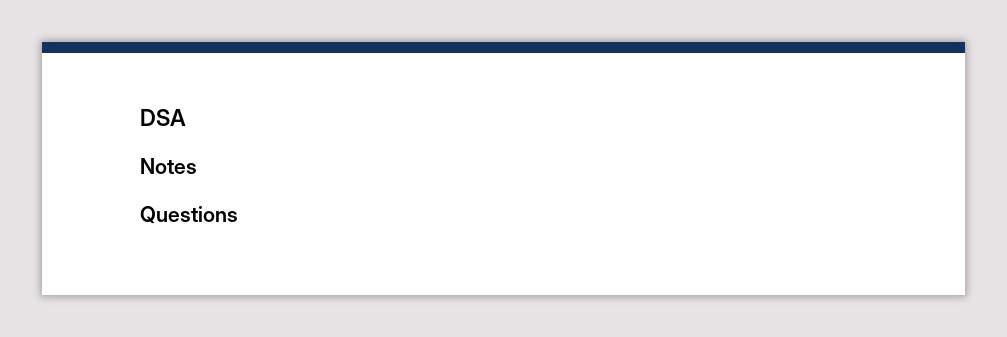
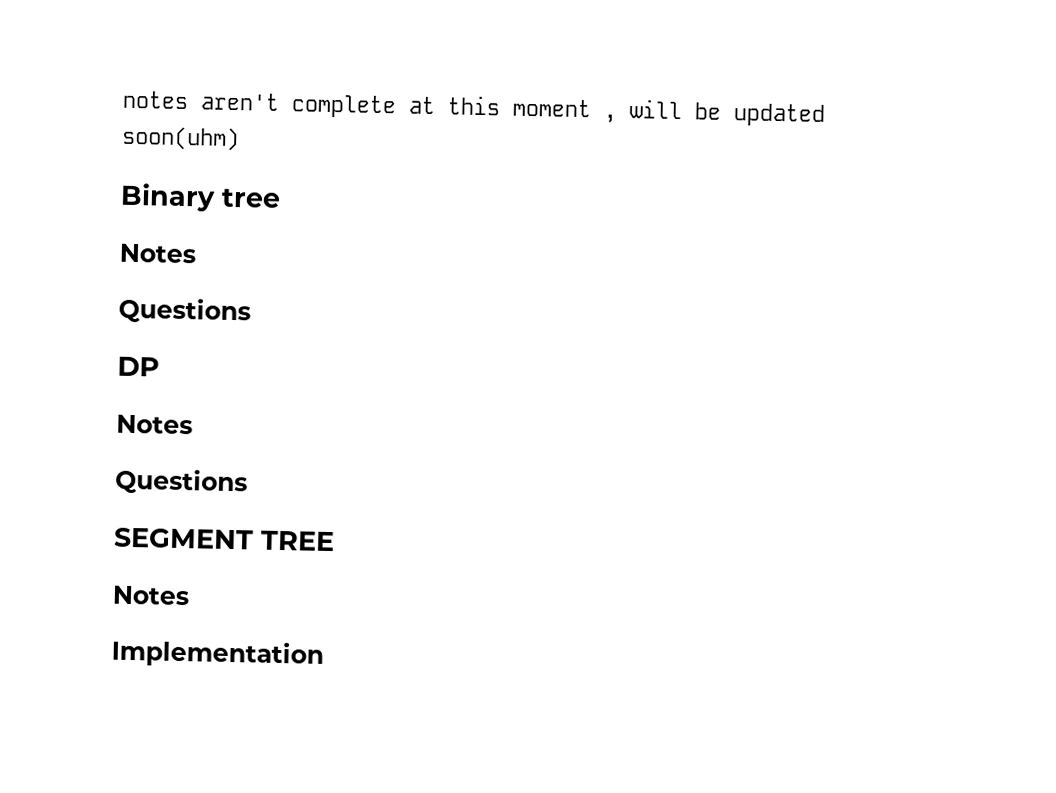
- DSA
+ notes aren't complete at this moment , will be updated soon(uhm)
+ Binary tree
  Notes
  Questions
+ DP
+ Notes
+ Questions
+ SEGMENT TREE
+ Notes
+ Implementation

